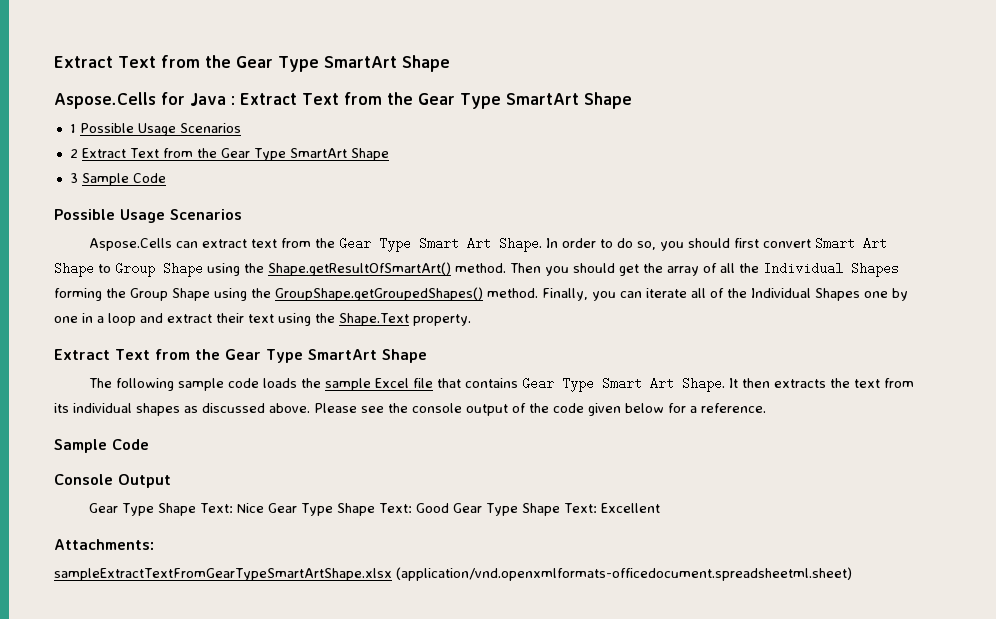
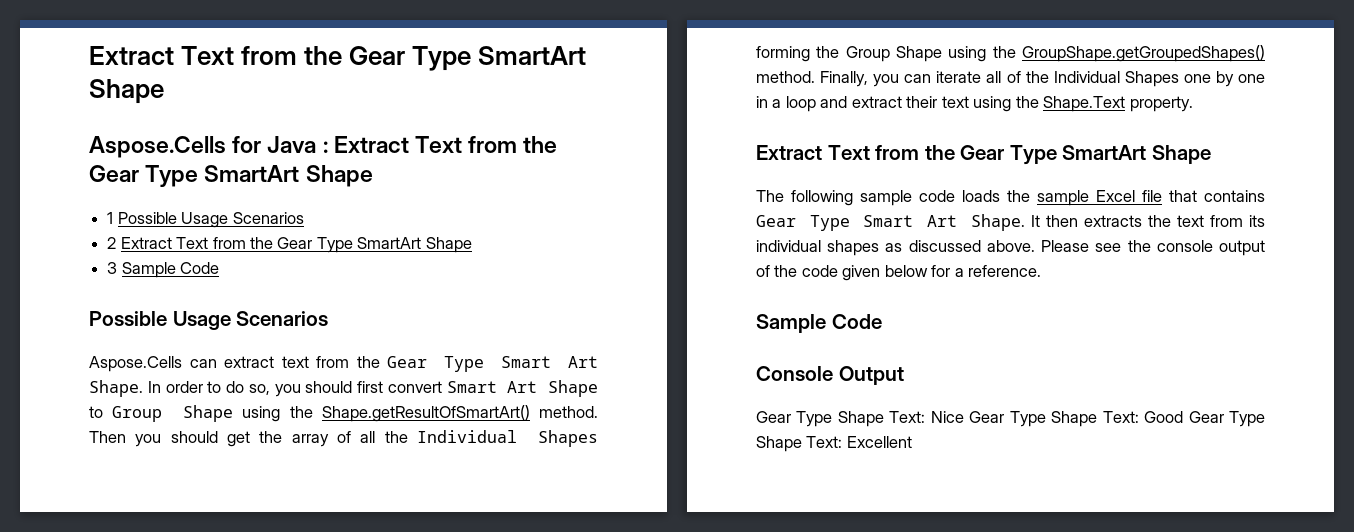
- Attachments:
- sampleExtractTextFromGearTypeSmartArtShape.xlsx (application/vnd.openxmlformats-officedocument.spreadsheetml.sheet)

